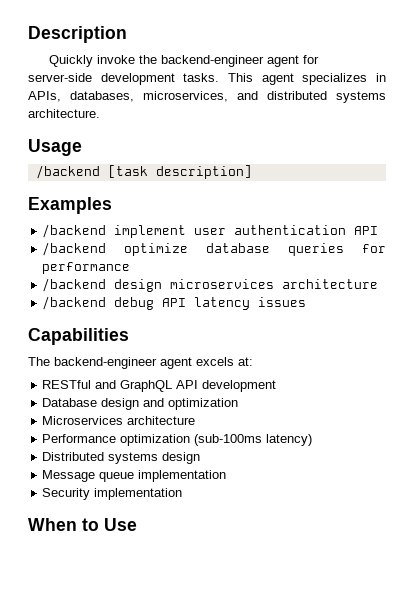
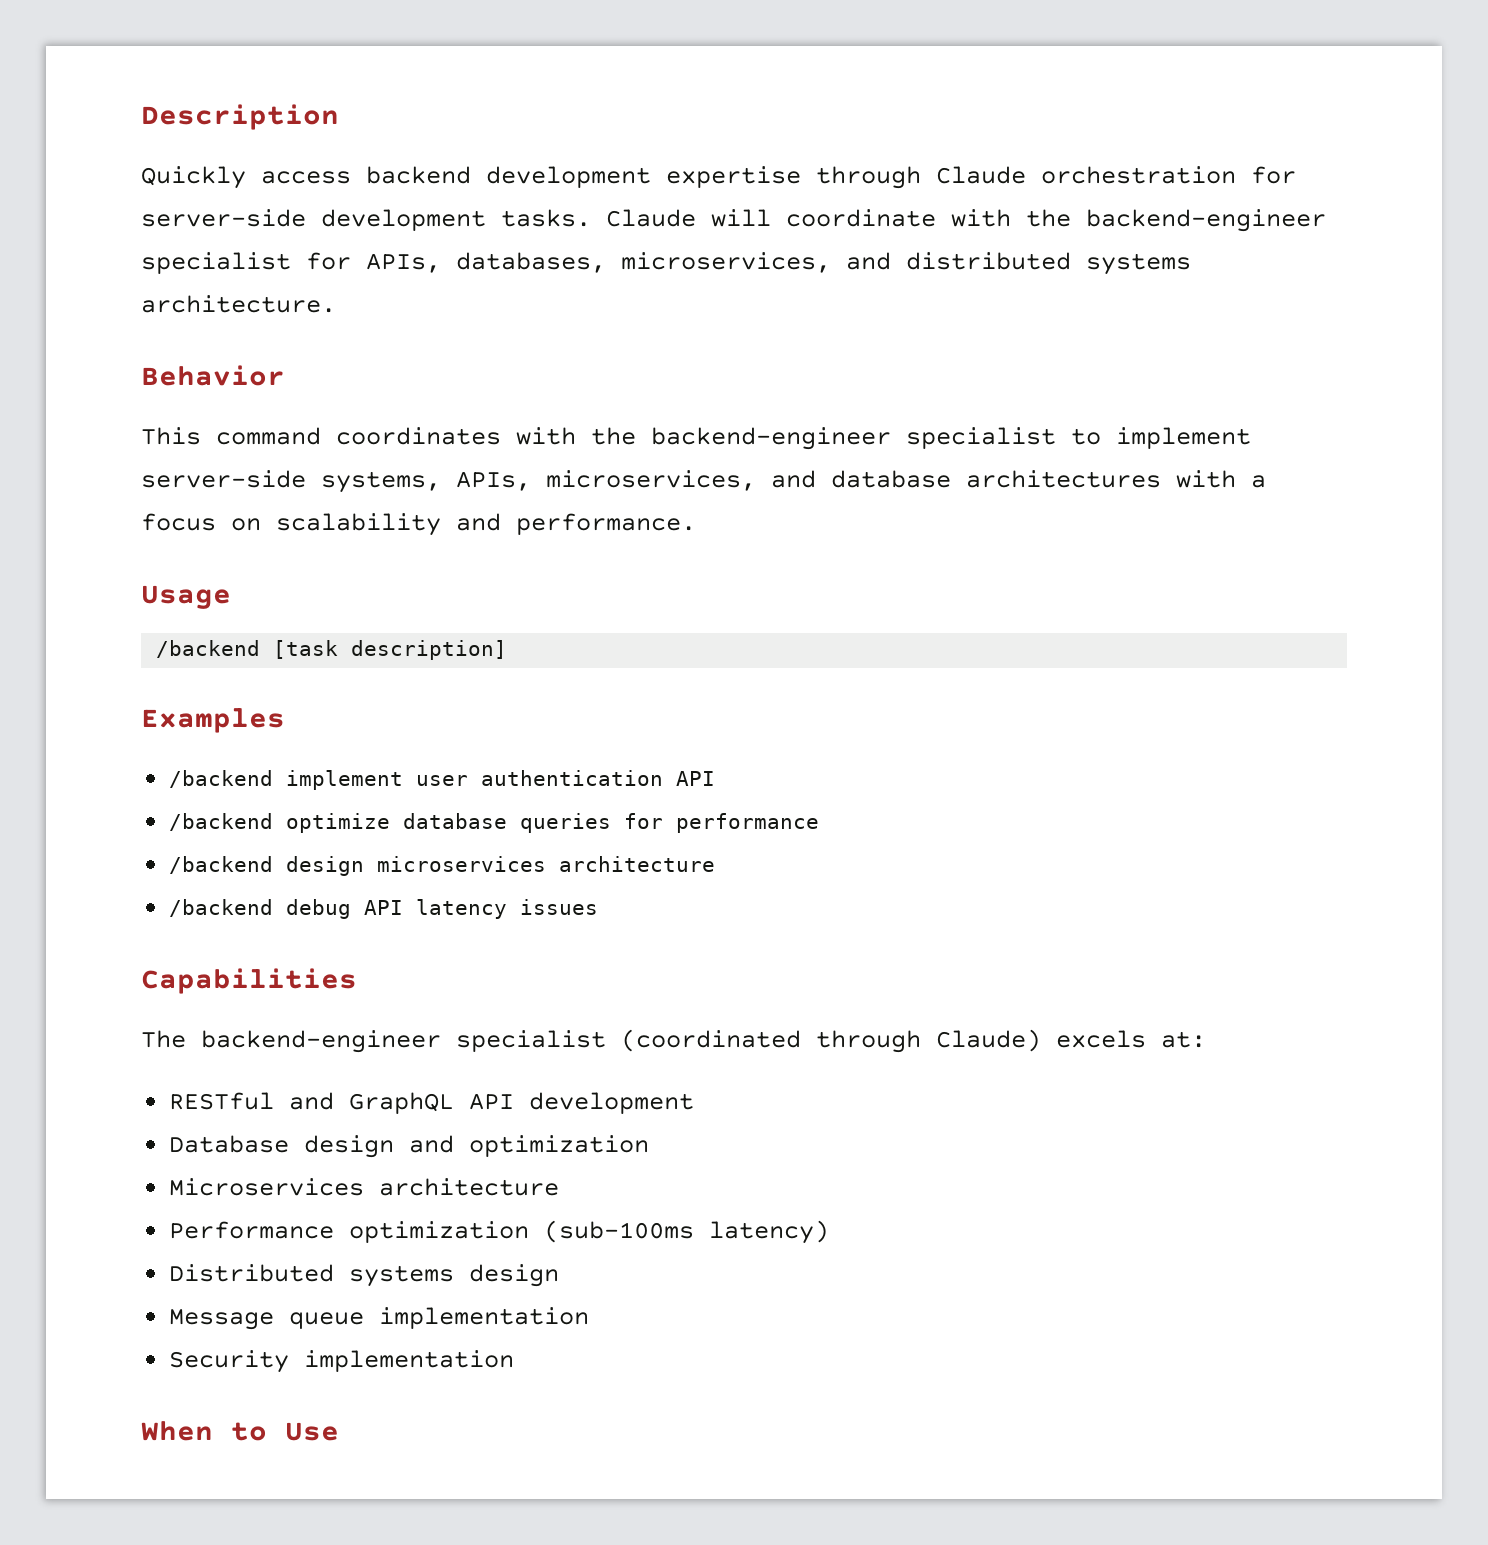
- Quickly invoke the backend-engineer agent for server-side development tasks. This agent specializes in APIs, databases, microservices, and distributed systems architecture.
+ Quickly access backend development expertise through Claude orchestration for server-side development tasks. Claude will coordinate with the backend-engineer specialist for APIs, databases, microservices, and distributed systems architecture.
+ Behavior
+ This command coordinates with the backend-engineer specialist to implement server-side systems, APIs, microservices, and database architectures with a focus on scalability and performance.
- The backend-engineer agent excels at:
+ The backend-engineer specialist (coordinated through Claude) excels at:

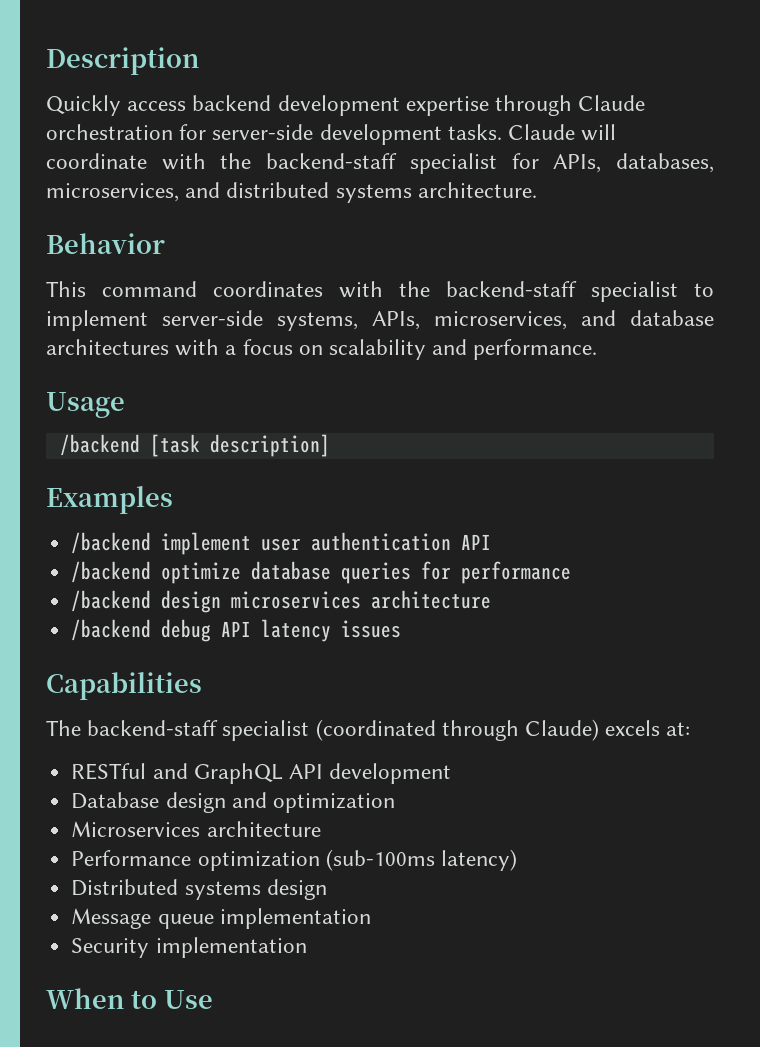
- Claude will coordinate with the backend-engineer specialist for APIs, databases, microservices, and distributed systems architecture.
+ Claude will coordinate with the backend-staff specialist for APIs, databases, microservices, and distributed systems architecture.
- This command coordinates with the backend-engineer specialist to implement server-side systems, APIs, microservices, and database architectures with a focus on scalability and performance.
+ This command coordinates with the backend-staff specialist to implement server-side systems, APIs, microservices, and database architectures with a focus on scalability and performance.
- The backend-engineer specialist (coordinated through Claude) excels at:
+ The backend-staff specialist (coordinated through Claude) excels at:

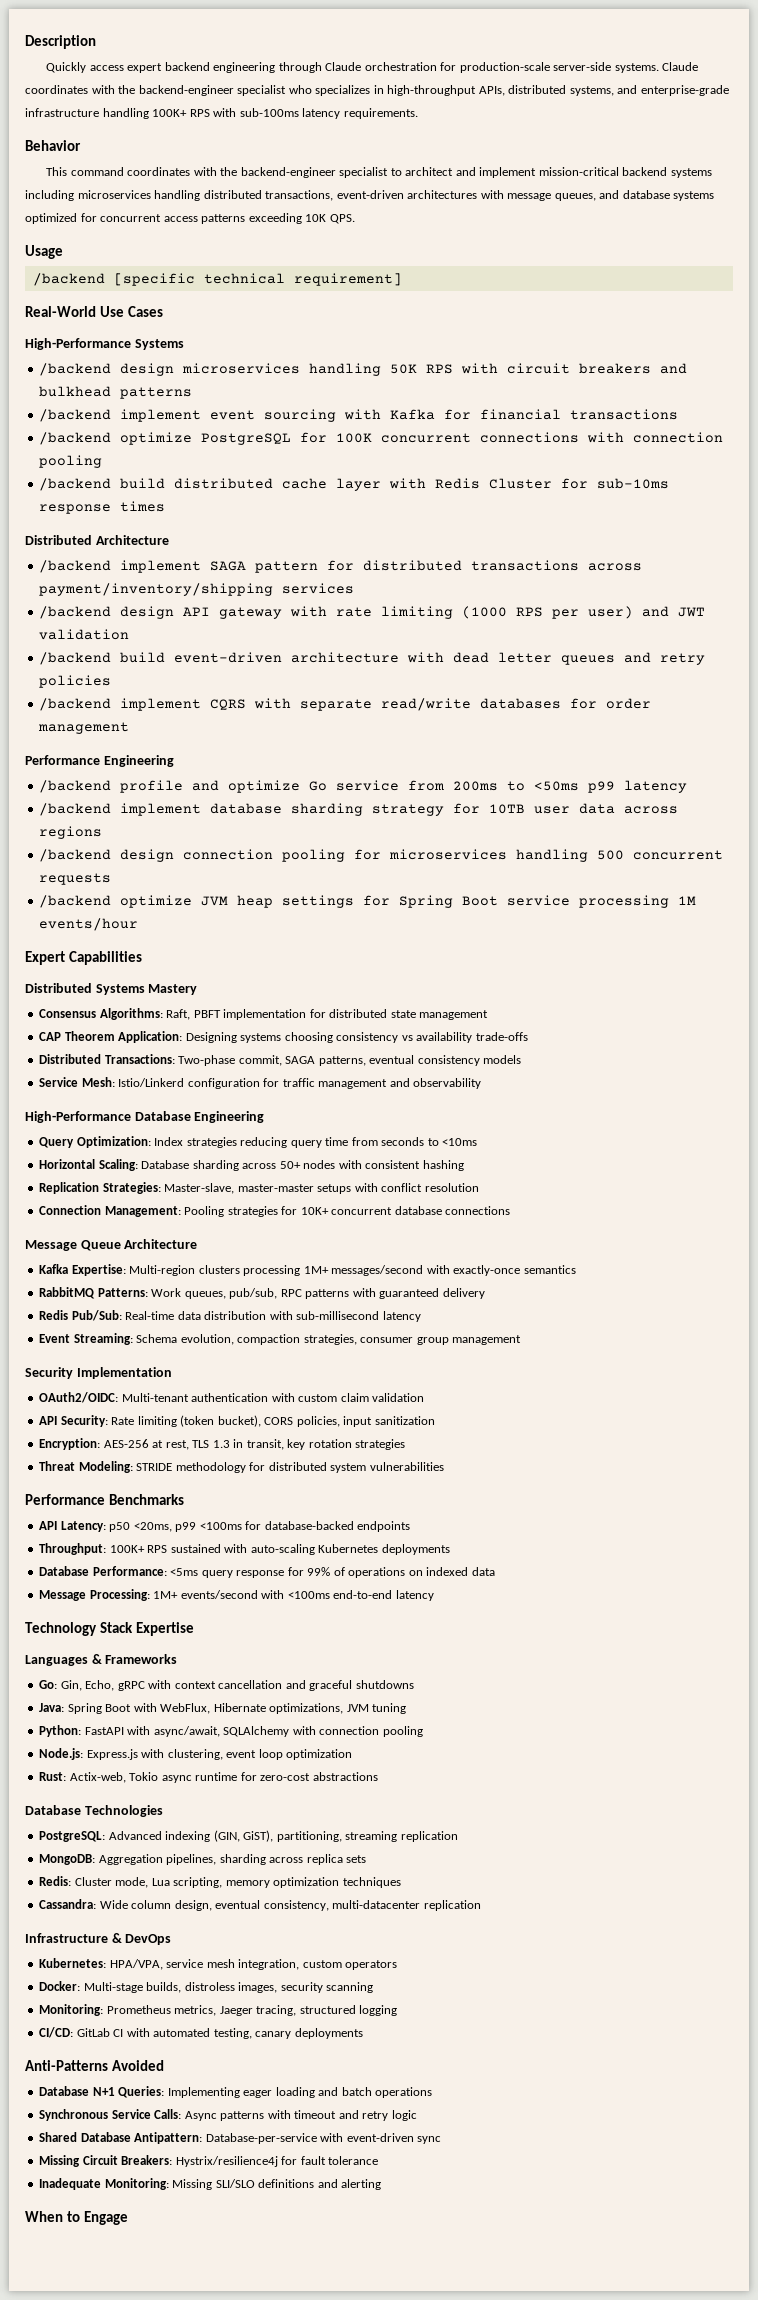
- Quickly access backend development expertise through Claude orchestration for server-side development tasks. Claude will coordinate with the backend-staff specialist for APIs, databases, microservices, and distributed systems architecture.
+ Quickly access expert backend engineering through Claude orchestration for production-scale server-side systems. Claude coordinates with the backend-engineer specialist who specializes in high-throughput APIs, distributed systems, and enterprise-grade infrastructure handling 100K+ RPS with sub-100ms latency requirements.
- This command coordinates with the backend-staff specialist to implement server-side systems, APIs, microservices, and database architectures with a focus on scalability and performance.
+ This command coordinates with the backend-engineer specialist to architect and implement mission-critical backend systems including microservices handling distributed transactions, event-driven architectures with message queues, and database systems optimized for concurrent access patterns exceeding 10K QPS.
  Usage
- /backend [task description]
- Examples
- /backend implement user authentication API
- /backend optimize database queries for performance
- /backend design microservices architecture
- /backend debug API latency issues
- Capabilities
- The backend-staff specialist (coordinated through Claude) excels at:
- RESTful and GraphQL API development
- Database design and optimization
- Microservices architecture
- Performance optimization (sub-100ms latency)
- Distributed systems design
- Message queue implementation
- Security implementation
+ /backend [specific technical requirement]
+ Real-World Use Cases
+ High-Performance Systems
+ /backend design microservices handling 50K RPS with circuit breakers and bulkhead patterns
+ /backend implement event sourcing with Kafka for financial transactions
+ /backend optimize PostgreSQL for 100K concurrent connections with connection pooling
+ /backend build distributed cache layer with Redis Cluster for sub-10ms response times
+ Distributed Architecture
+ /backend implement SAGA pattern for distributed transactions across payment/inventory/shipping services
+ /backend design API gateway with rate limiting (1000 RPS per user) and JWT validation
+ /backend build event-driven architecture with dead letter queues and retry policies
+ /backend implement CQRS with separate read/write databases for order management
+ Performance Engineering
+ /backend profile and optimize Go service from 200ms to <50ms p99 latency
+ /backend implement database sharding strategy for 10TB user data across regions
+ /backend design connection pooling for microservices handling 500 concurrent requests
+ /backend optimize JVM heap settings for Spring Boot service processing 1M events/hour
+ Expert Capabilities
+ Distributed Systems Mastery
+ Consensus Algorithms: Raft, PBFT implementation for distributed state management
+ CAP Theorem Application: Designing systems choosing consistency vs availability trade-offs
+ Distributed Transactions: Two-phase commit, SAGA patterns, eventual consistency models
+ Service Mesh: Istio/Linkerd configuration for traffic management and observability
+ High-Performance Database Engineering
+ Query Optimization: Index strategies reducing query time from seconds to <10ms
+ Horizontal Scaling: Database sharding across 50+ nodes with consistent hashing
+ Replication Strategies: Master-slave, master-master setups with conflict resolution
+ Connection Management: Pooling strategies for 10K+ concurrent database connections
+ Message Queue Architecture
+ Kafka Expertise: Multi-region clusters processing 1M+ messages/second with exactly-once semantics
+ RabbitMQ Patterns: Work queues, pub/sub, RPC patterns with guaranteed delivery
+ Redis Pub/Sub: Real-time data distribution with sub-millisecond latency
+ Event Streaming: Schema evolution, compaction strategies, consumer group management
+ Security Implementation
+ OAuth2/OIDC: Multi-tenant authentication with custom claim validation
+ API Security: Rate limiting (token bucket), CORS policies, input sanitization
+ Encryption: AES-256 at rest, TLS 1.3 in transit, key rotation strategies
+ Threat Modeling: STRIDE methodology for distributed system vulnerabilities
+ Performance Benchmarks
+ API Latency: p50 <20ms, p99 <100ms for database-backed endpoints
+ Throughput: 100K+ RPS sustained with auto-scaling Kubernetes deployments
+ Database Performance: <5ms query response for 99% of operations on indexed data
+ Message Processing: 1M+ events/second with <100ms end-to-end latency
+ Technology Stack Expertise
+ Languages & Frameworks
+ Go: Gin, Echo, gRPC with context cancellation and graceful shutdowns
+ Java: Spring Boot with WebFlux, Hibernate optimizations, JVM tuning
+ Python: FastAPI with async/await, SQLAlchemy with connection pooling
+ Node.js: Express.js with clustering, event loop optimization
+ Rust: Actix-web, Tokio async runtime for zero-cost abstractions
+ Database Technologies
+ PostgreSQL: Advanced indexing (GIN, GiST), partitioning, streaming replication
+ MongoDB: Aggregation pipelines, sharding across replica sets
+ Redis: Cluster mode, Lua scripting, memory optimization techniques
+ Cassandra: Wide column design, eventual consistency, multi-datacenter replication
+ Infrastructure & DevOps
+ Kubernetes: HPA/VPA, service mesh integration, custom operators
+ Docker: Multi-stage builds, distroless images, security scanning
+ Monitoring: Prometheus metrics, Jaeger tracing, structured logging
+ CI/CD: GitLab CI with automated testing, canary deployments
+ Anti-Patterns Avoided
+ Database N+1 Queries: Implementing eager loading and batch operations
+ Synchronous Service Calls: Async patterns with timeout and retry logic
+ Shared Database Antipattern: Database-per-service with event-driven sync
+ Missing Circuit Breakers: Hystrix/resilience4j for fault tolerance
+ Inadequate Monitoring: Missing SLI/SLO definitions and alerting
- When to Use
+ When to Engage

